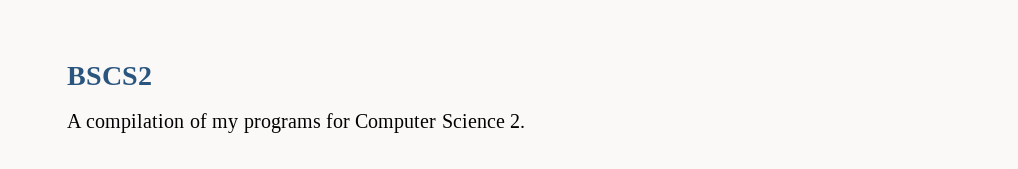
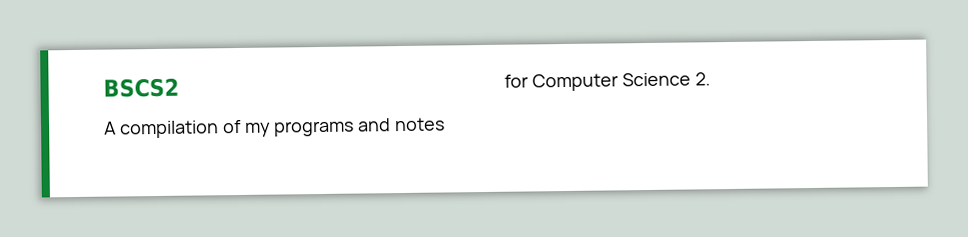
- A compilation of my programs for Computer Science 2.
+ A compilation of my programs and notes for Computer Science 2.

